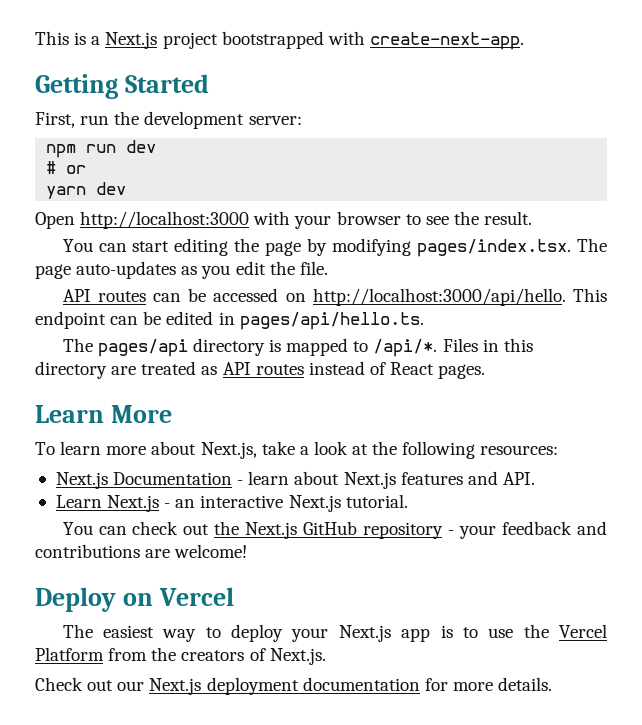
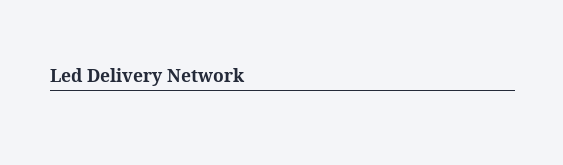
- This is a Next.js project bootstrapped with create-next-app.
- Getting Started
- First, run the development server:
- npm run dev
- # or
- yarn dev
- Open http://localhost:3000 with your browser to see the result.
- You can start editing the page by modifying pages/index.tsx. The page auto-updates as you edit the file.
- API routes can be accessed on http://localhost:3000/api/hello. This endpoint can be edited in pages/api/hello.ts.
- The pages/api directory is mapped to /api/*. Files in this directory are treated as API routes instead of React pages.
- Learn More
- To learn more about Next.js, take a look at the following resources:
- Next.js Documentation - learn about Next.js features and API.
- Learn Next.js - an interactive Next.js tutorial.
- You can check out the Next.js GitHub repository - your feedback and contributions are welcome!
- Deploy on Vercel
- The easiest way to deploy your Next.js app is to use the Vercel Platform from the creators of Next.js.
- Check out our Next.js deployment documentation for more details.
+ Led Delivery Network

